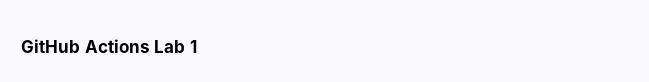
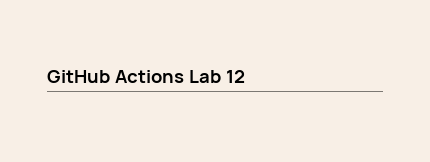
- GitHub Actions Lab 1
+ GitHub Actions Lab 12

